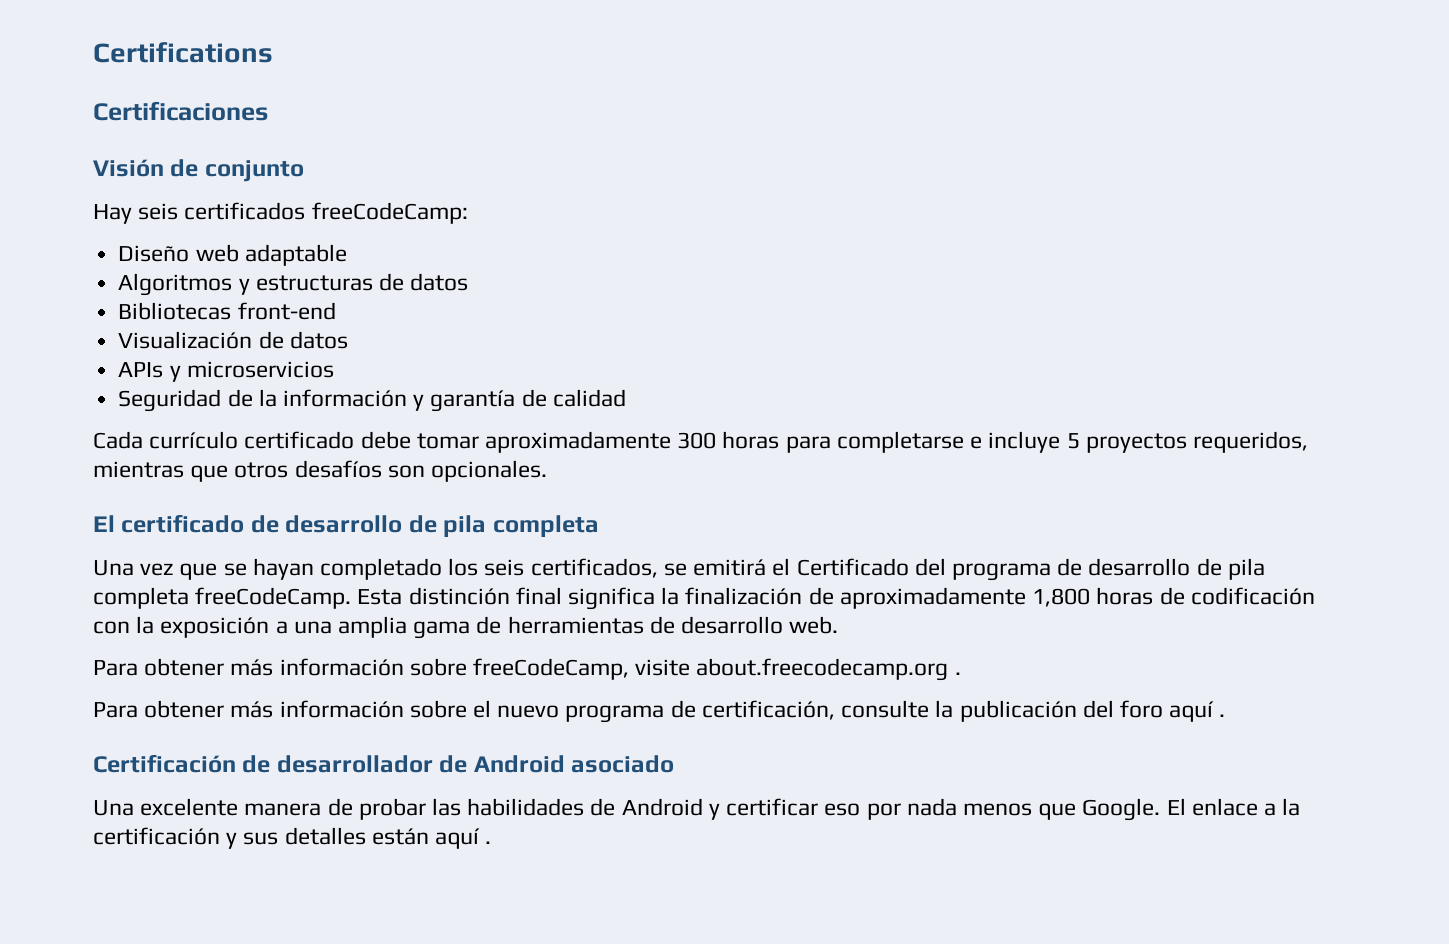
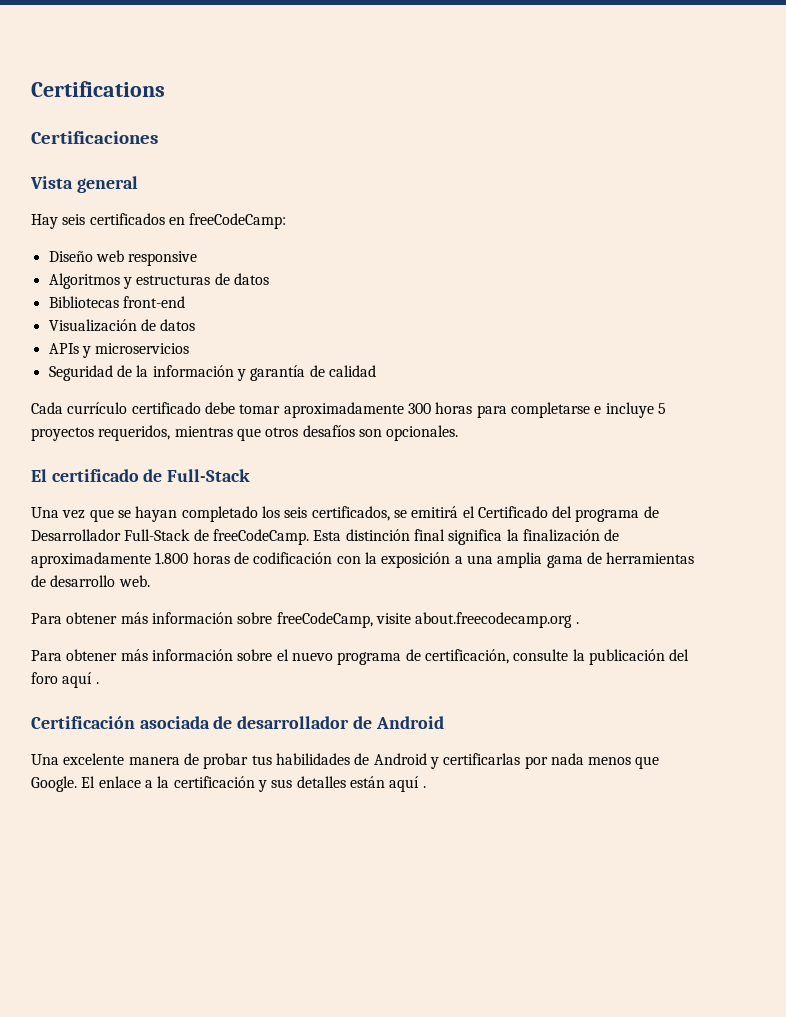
- Visión de conjunto
+ Vista general
- Hay seis certificados freeCodeCamp:
+ Hay seis certificados en freeCodeCamp:
- Diseño web adaptable
+ Diseño web responsive
- El certificado de desarrollo de pila completa
+ El certificado de Full-Stack
- Una vez que se hayan completado los seis certificados, se emitirá el Certificado del programa de desarrollo de pila completa freeCodeCamp.
+ Una vez que se hayan completado los seis certificados, se emitirá el Certificado del programa de Desarrollador Full-Stack de freeCodeCamp.
- Esta distinción final significa la finalización de aproximadamente 1,800 horas de codificación con la exposición a una amplia gama de herramientas de desarrollo web.
+ Esta distinción final significa la finalización de aproximadamente 1.800 horas de codificación con la exposición a una amplia gama de herramientas de desarrollo web.
- Certificación de desarrollador de Android asociado
+ Certificación asociada de desarrollador de Android
- Una excelente manera de probar las habilidades de Android y certificar eso por nada menos que Google.
+ Una excelente manera de probar tus habilidades de Android y certificarlas por nada menos que Google.

